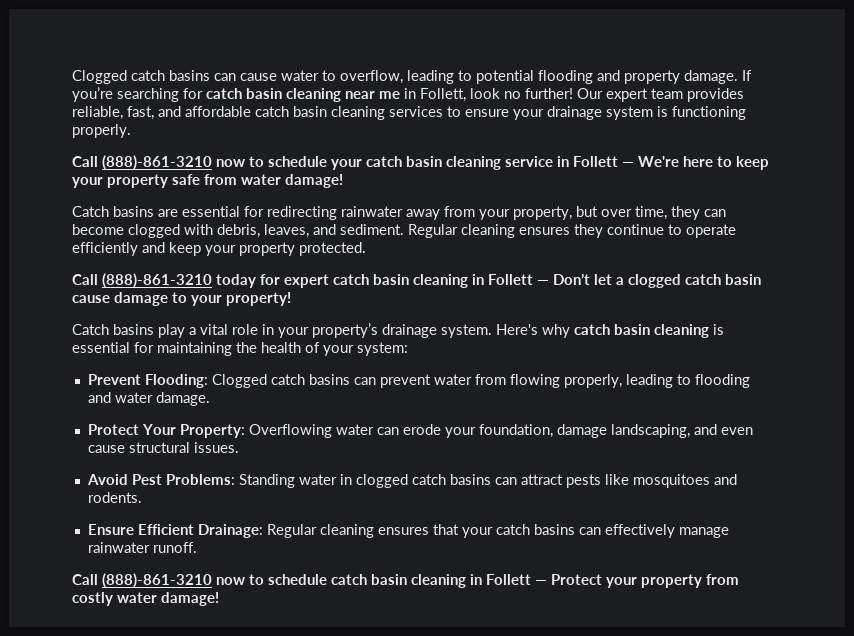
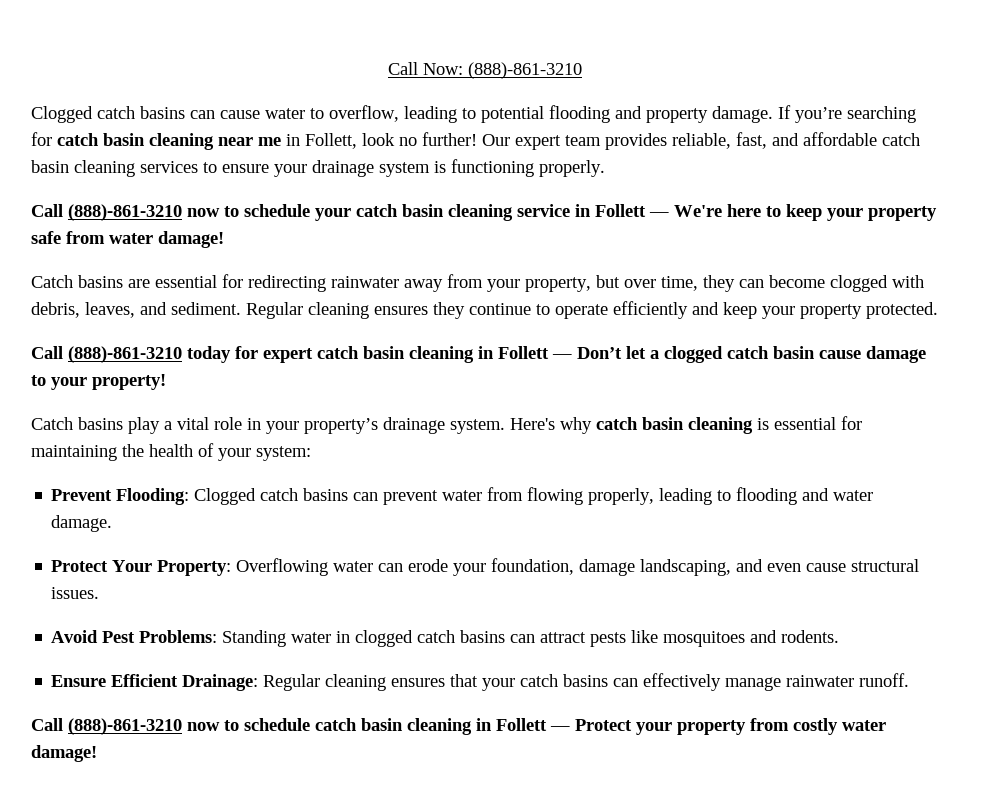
+ Call Now: (888)-861-3210

